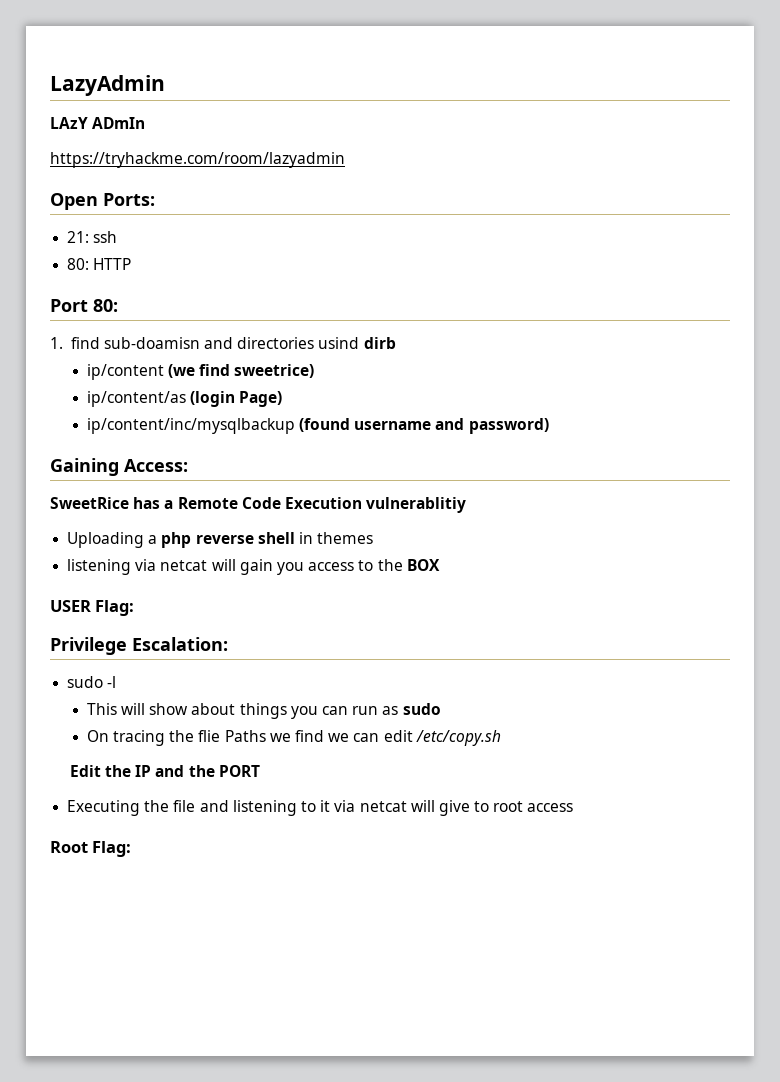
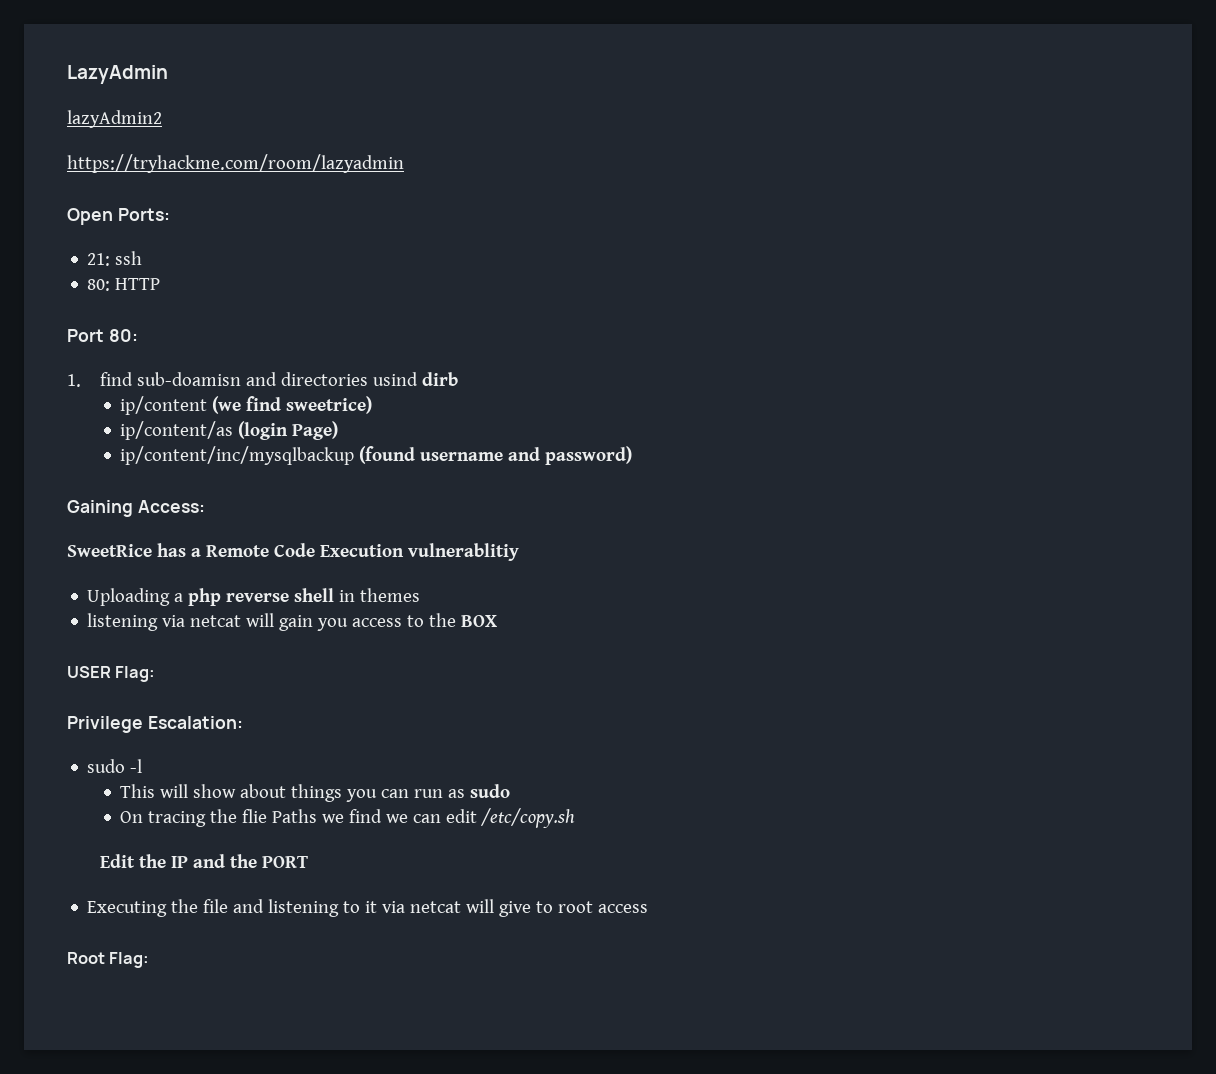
- LAzY ADmIn
+ lazyAdmin2

